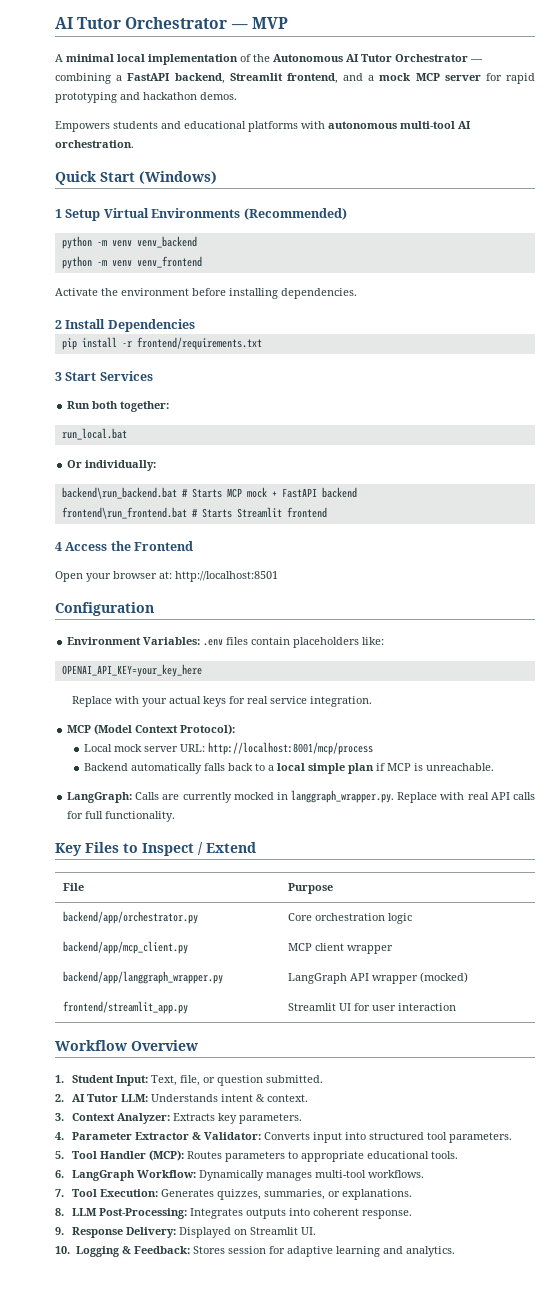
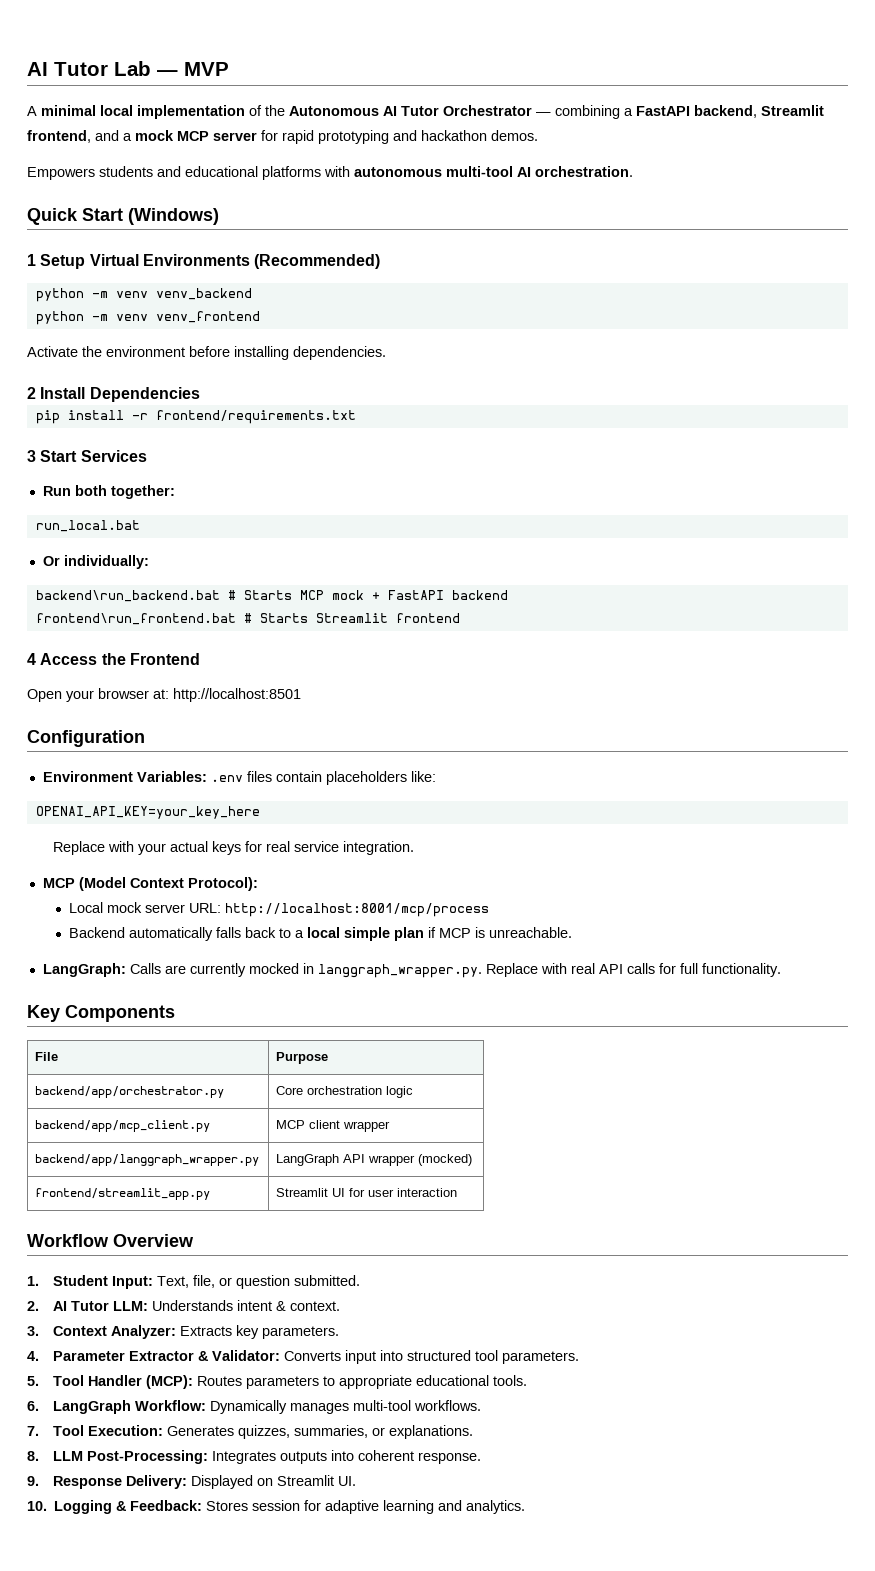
- AI Tutor Orchestrator — MVP
+ AI Tutor Lab — MVP
- Key Files to Inspect / Extend
+ Key Components

